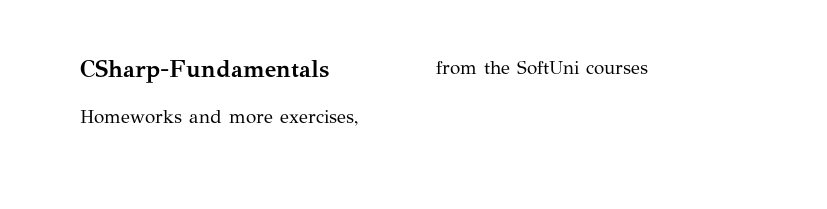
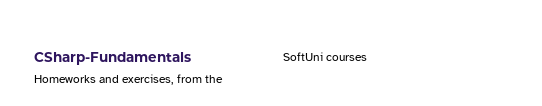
- Homeworks and more exercises, from the SoftUni courses
+ Homeworks and exercises, from the SoftUni courses

